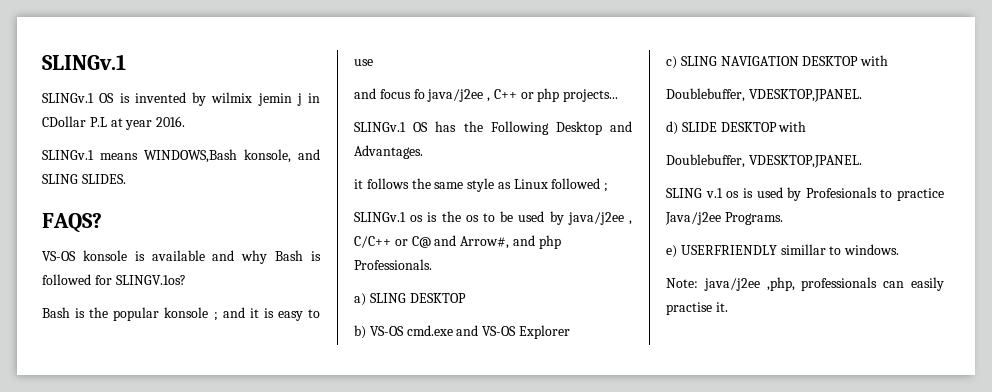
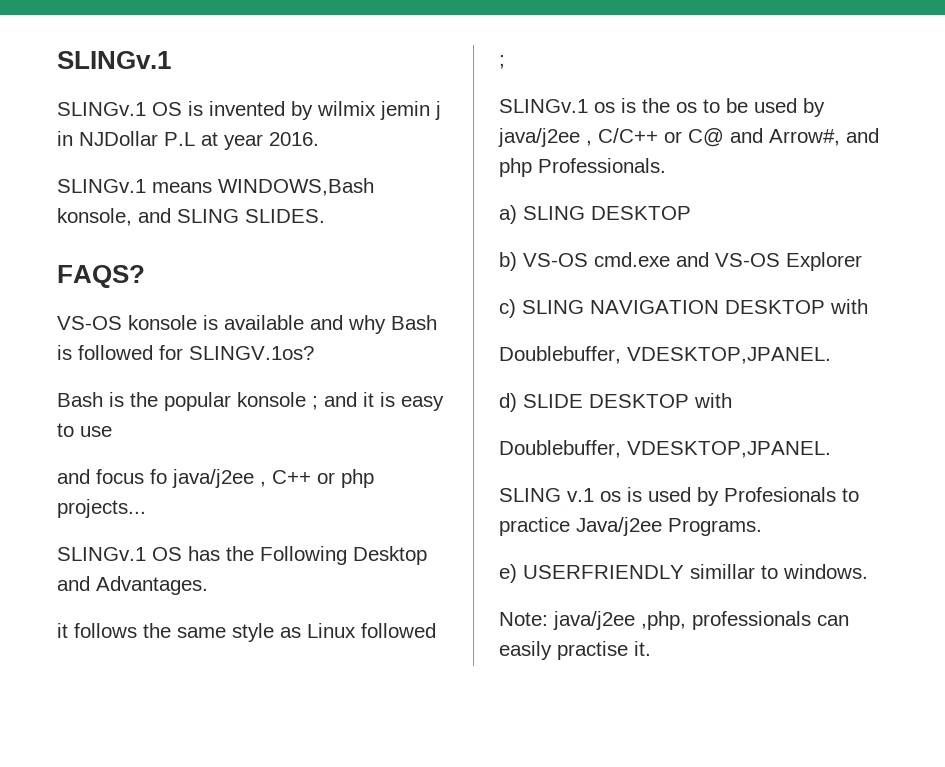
- SLINGv.1 OS is invented by wilmix jemin j in CDollar P.L at year 2016.
+ SLINGv.1 OS is invented by wilmix jemin j in NJDollar P.L at year 2016.

